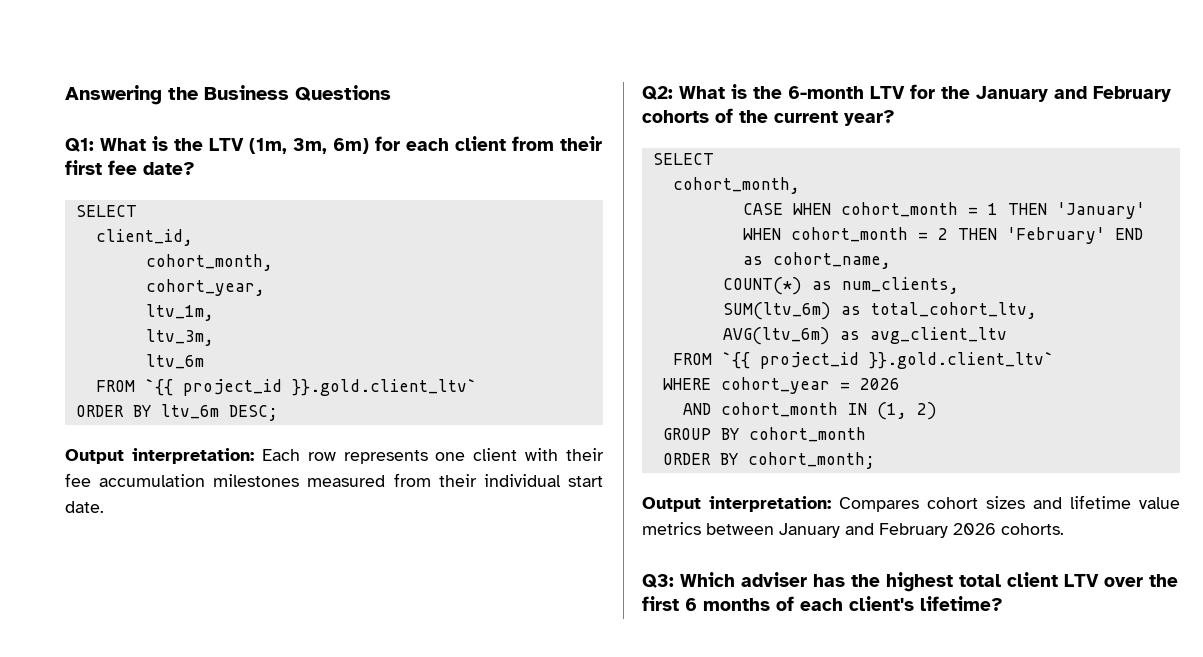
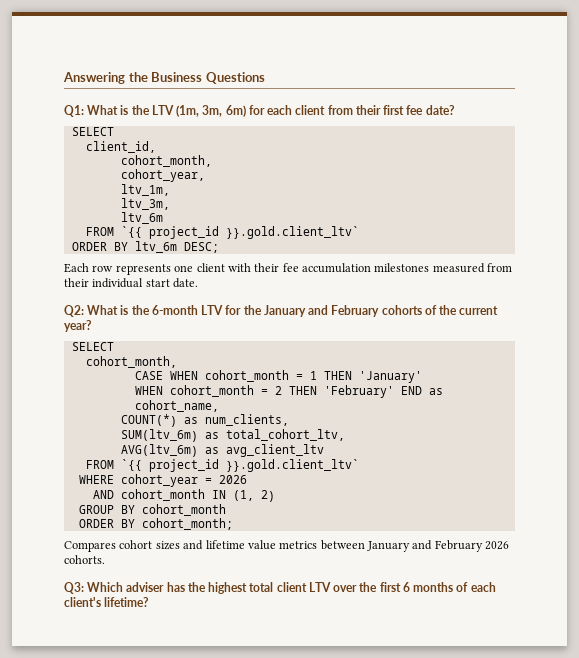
- Output interpretation: Each row represents one client with their fee accumulation milestones measured from their individual start date.
+ Each row represents one client with their fee accumulation milestones measured from their individual start date.
- Output interpretation: Compares cohort sizes and lifetime value metrics between January and February 2026 cohorts.
+ Compares cohort sizes and lifetime value metrics between January and February 2026 cohorts.

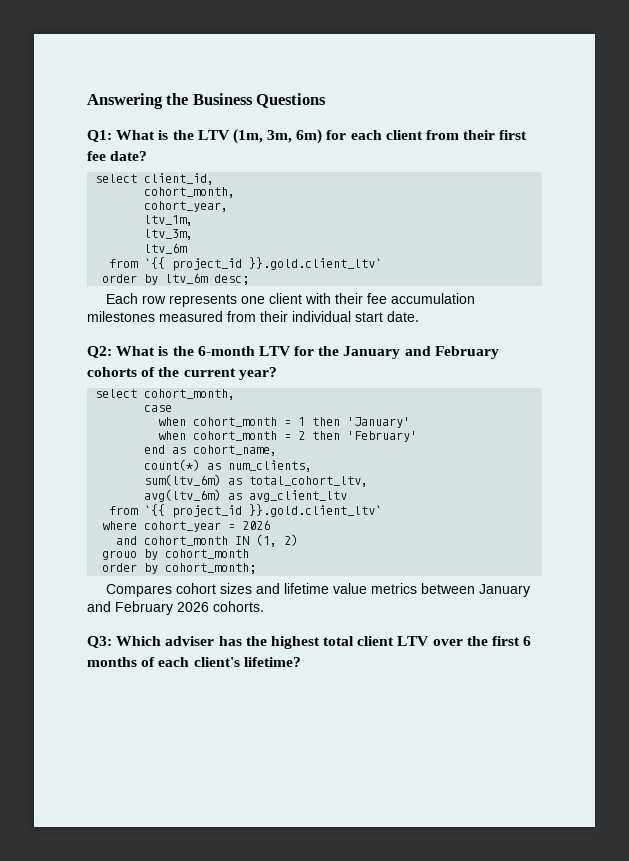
  Q1: What is the LTV (1m, 3m, 6m) for each client from their first fee date?
- SELECT
- client_id,
+ select client_id,
  ltv_3m,
  ltv_6m
- FROM `{{ project_id }}.gold.client_ltv`
- ORDER BY ltv_6m DESC;
+ from `{{ project_id }}.gold.client_ltv`
+ order by ltv_6m desc;
  Q2: What is the 6-month LTV for the January and February cohorts of the current year?
- SELECT
- cohort_month,
- CASE WHEN cohort_month = 1 THEN 'January'
+ select cohort_month,
+ case
+ when cohort_month = 1 then 'January'
- WHEN cohort_month = 2 THEN 'February' END as cohort_name,
+ when cohort_month = 2 then 'February'
+ end as cohort_name,
- COUNT(*) as num_clients,
+ count(*) as num_clients,
- SUM(ltv_6m) as total_cohort_ltv,
+ sum(ltv_6m) as total_cohort_ltv,
- AVG(ltv_6m) as avg_client_ltv
- FROM `{{ project_id }}.gold.client_ltv`
- WHERE cohort_year = 2026
+ avg(ltv_6m) as avg_client_ltv
+ from `{{ project_id }}.gold.client_ltv`
+ where cohort_year = 2026
- AND cohort_month IN (1, 2)
+ and cohort_month IN (1, 2)
- GROUP BY cohort_month
+ grouo by cohort_month
- ORDER BY cohort_month;
+ order by cohort_month;

